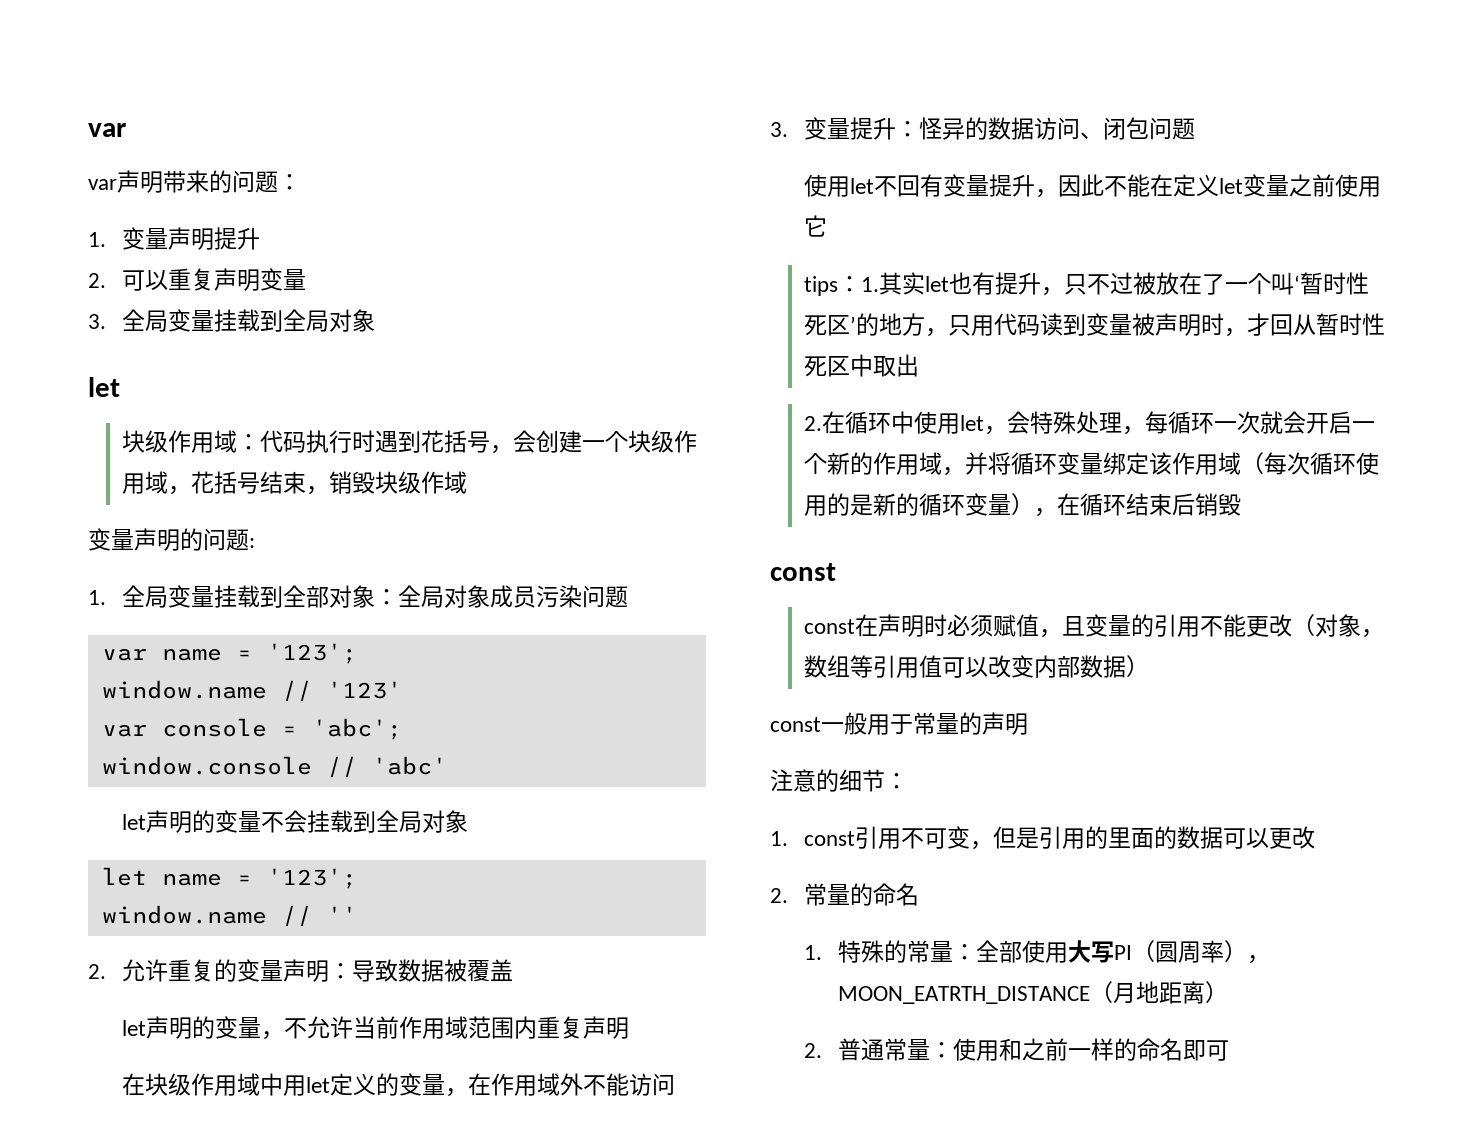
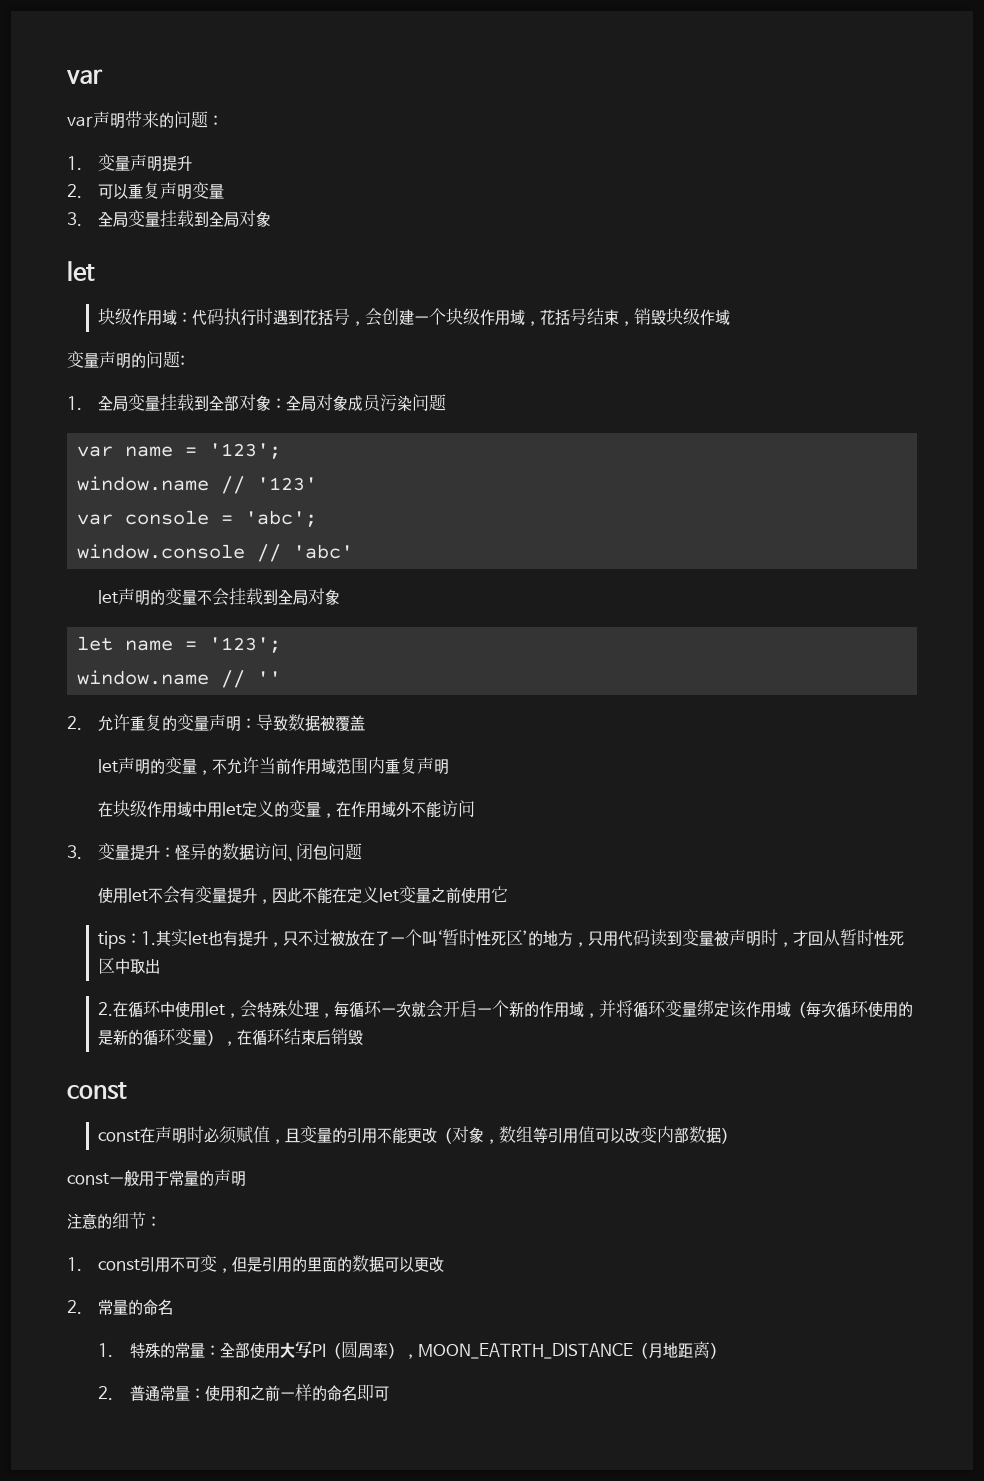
- 使用let不回有变量提升，因此不能在定义let变量之前使用它
+ 使用let不会有变量提升，因此不能在定义let变量之前使用它

